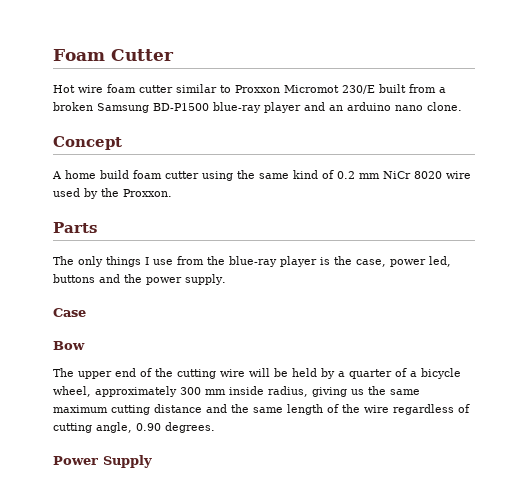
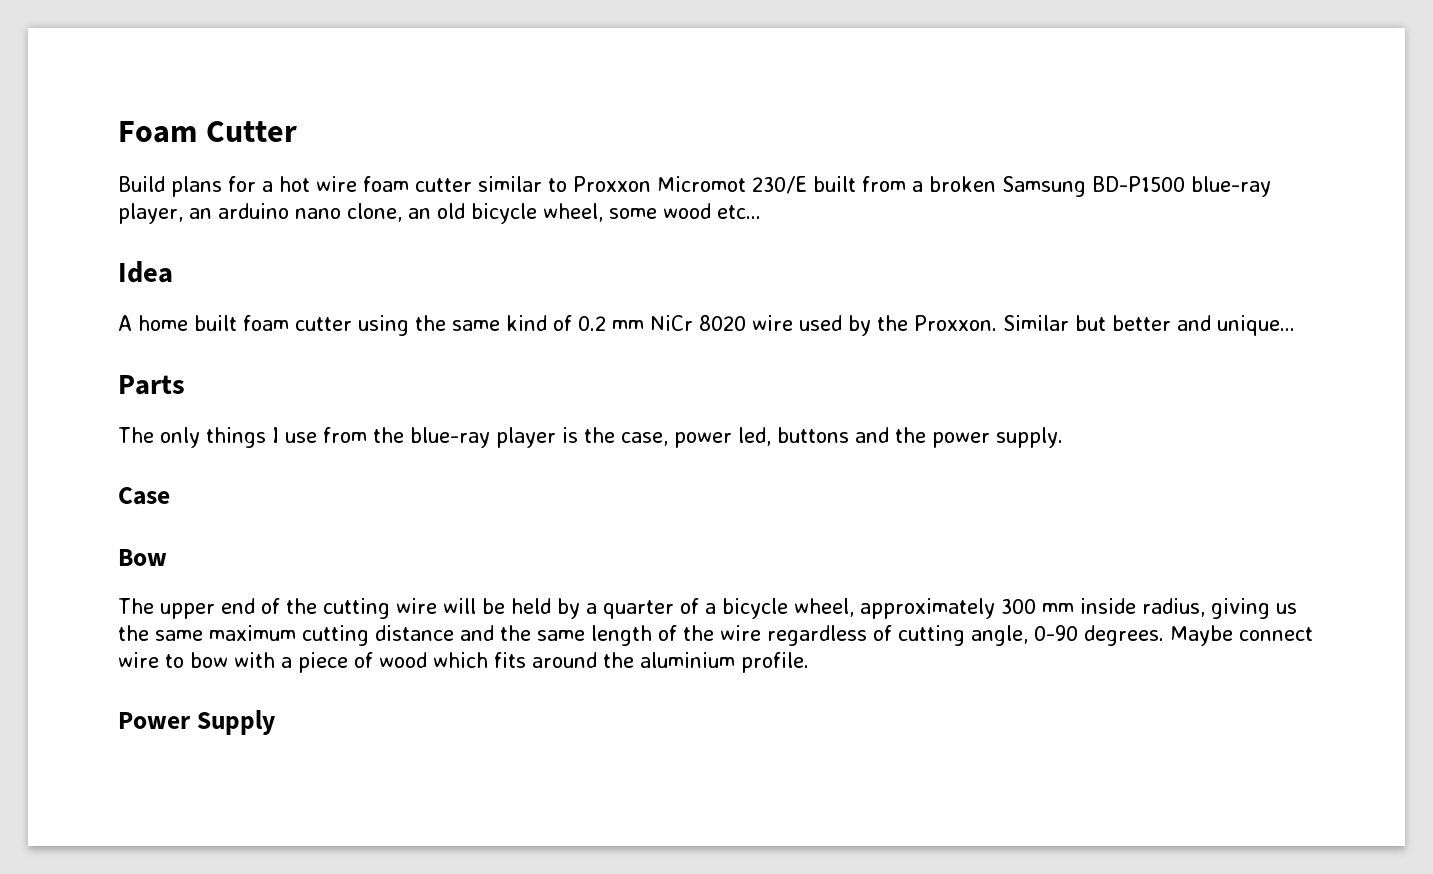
- Hot wire foam cutter similar to Proxxon Micromot 230/E built from a broken Samsung BD-P1500 blue-ray player and an arduino nano clone.
- Concept
+ Build plans for a hot wire foam cutter similar to Proxxon Micromot 230/E built from a broken Samsung BD-P1500 blue-ray player, an arduino nano clone, an old bicycle wheel, some wood etc...
+ Idea
- A home build foam cutter using the same kind of 0.2 mm NiCr 8020 wire used by the Proxxon.
+ A home built foam cutter using the same kind of 0.2 mm NiCr 8020 wire used by the Proxxon. Similar but better and unique...
- The upper end of the cutting wire will be held by a quarter of a bicycle wheel, approximately 300 mm inside radius, giving us the same maximum cutting distance and the same length of the wire regardless of cutting angle, 0.90 degrees.
+ The upper end of the cutting wire will be held by a quarter of a bicycle wheel, approximately 300 mm inside radius, giving us the same maximum cutting distance and the same length of the wire regardless of cutting angle, 0-90 degrees. Maybe connect wire to bow with a piece of wood which fits around the aluminium profile.

